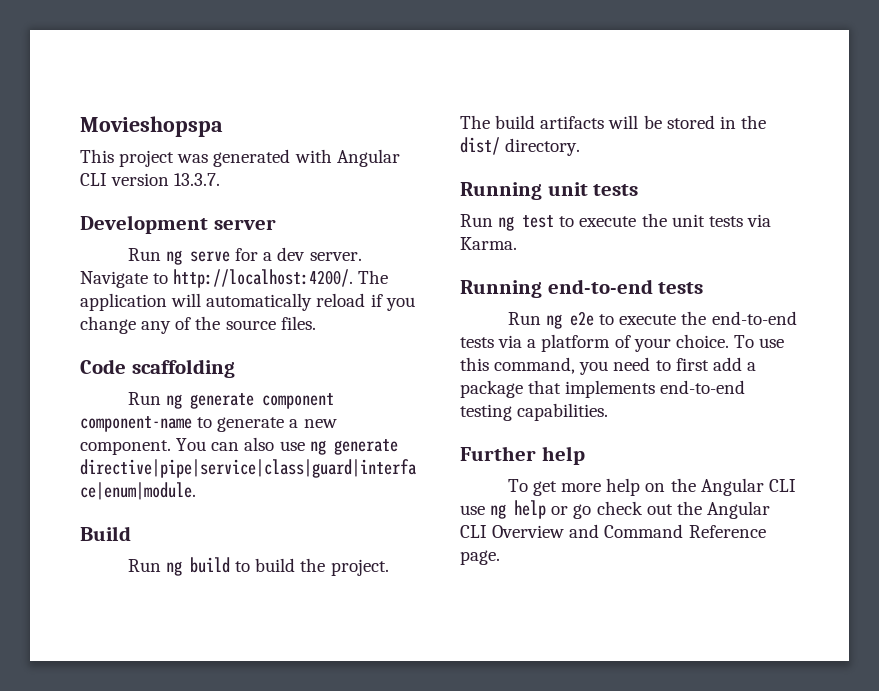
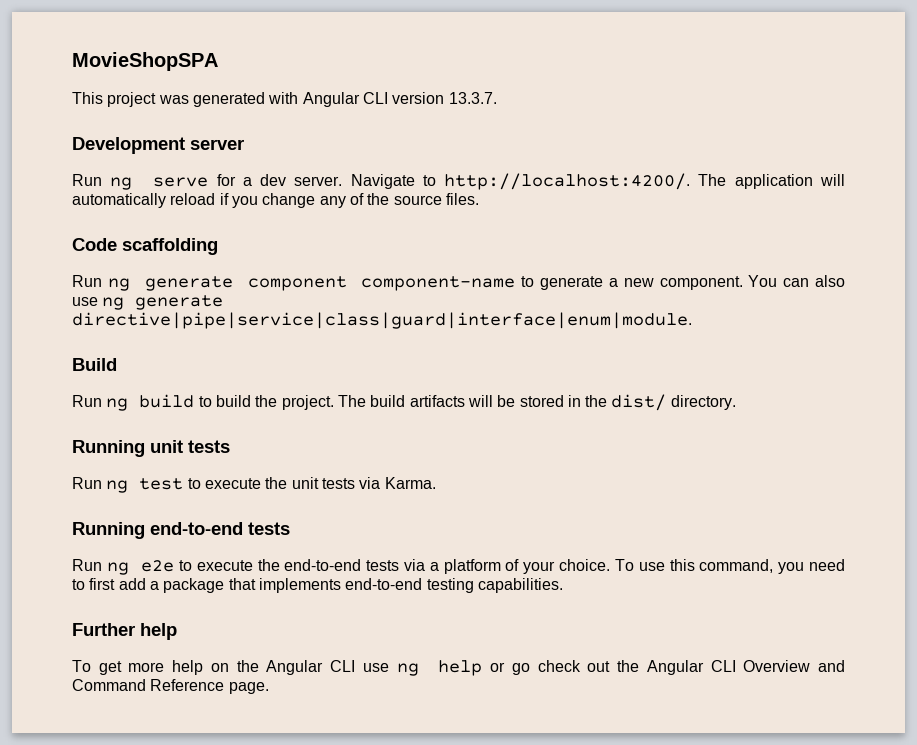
- Movieshopspa
+ MovieShopSPA

